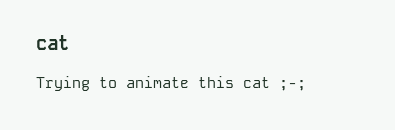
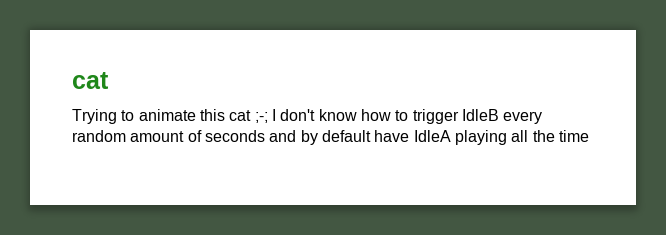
- Trying to animate this cat ;-;
+ Trying to animate this cat ;-; I don't know how to trigger IdleB every random amount of seconds and by default have IdleA playing all the time

